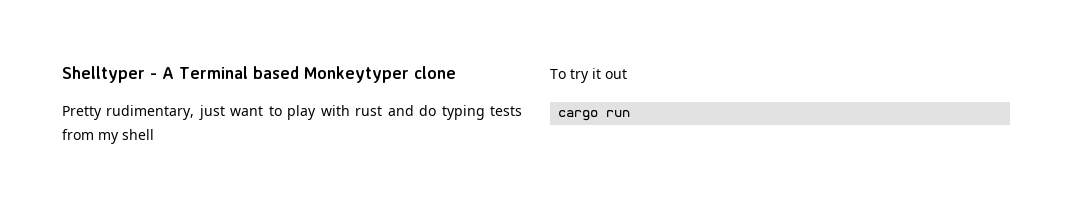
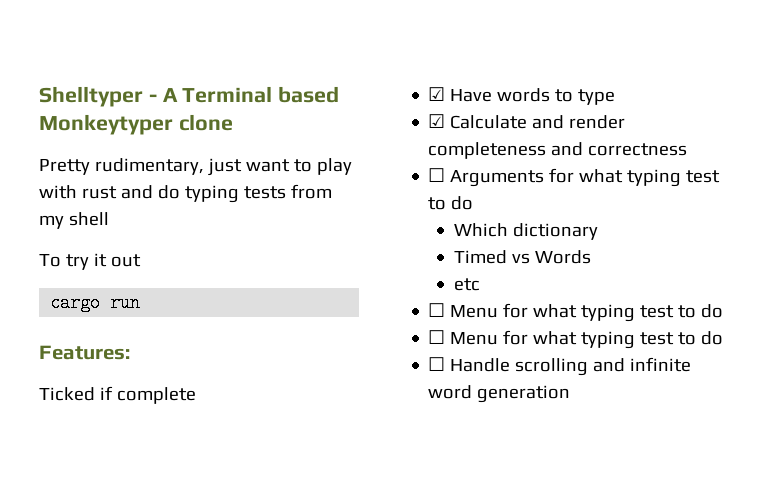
+ Features:
+ Ticked if complete
+ ☑ Have words to type
+ ☑ Calculate and render completeness and correctness
+ ☐ Arguments for what typing test to do
+ Which dictionary
+ Timed vs Words
+ etc
+ ☐ Menu for what typing test to do
+ ☐ Menu for what typing test to do
+ ☐ Handle scrolling and infinite word generation

